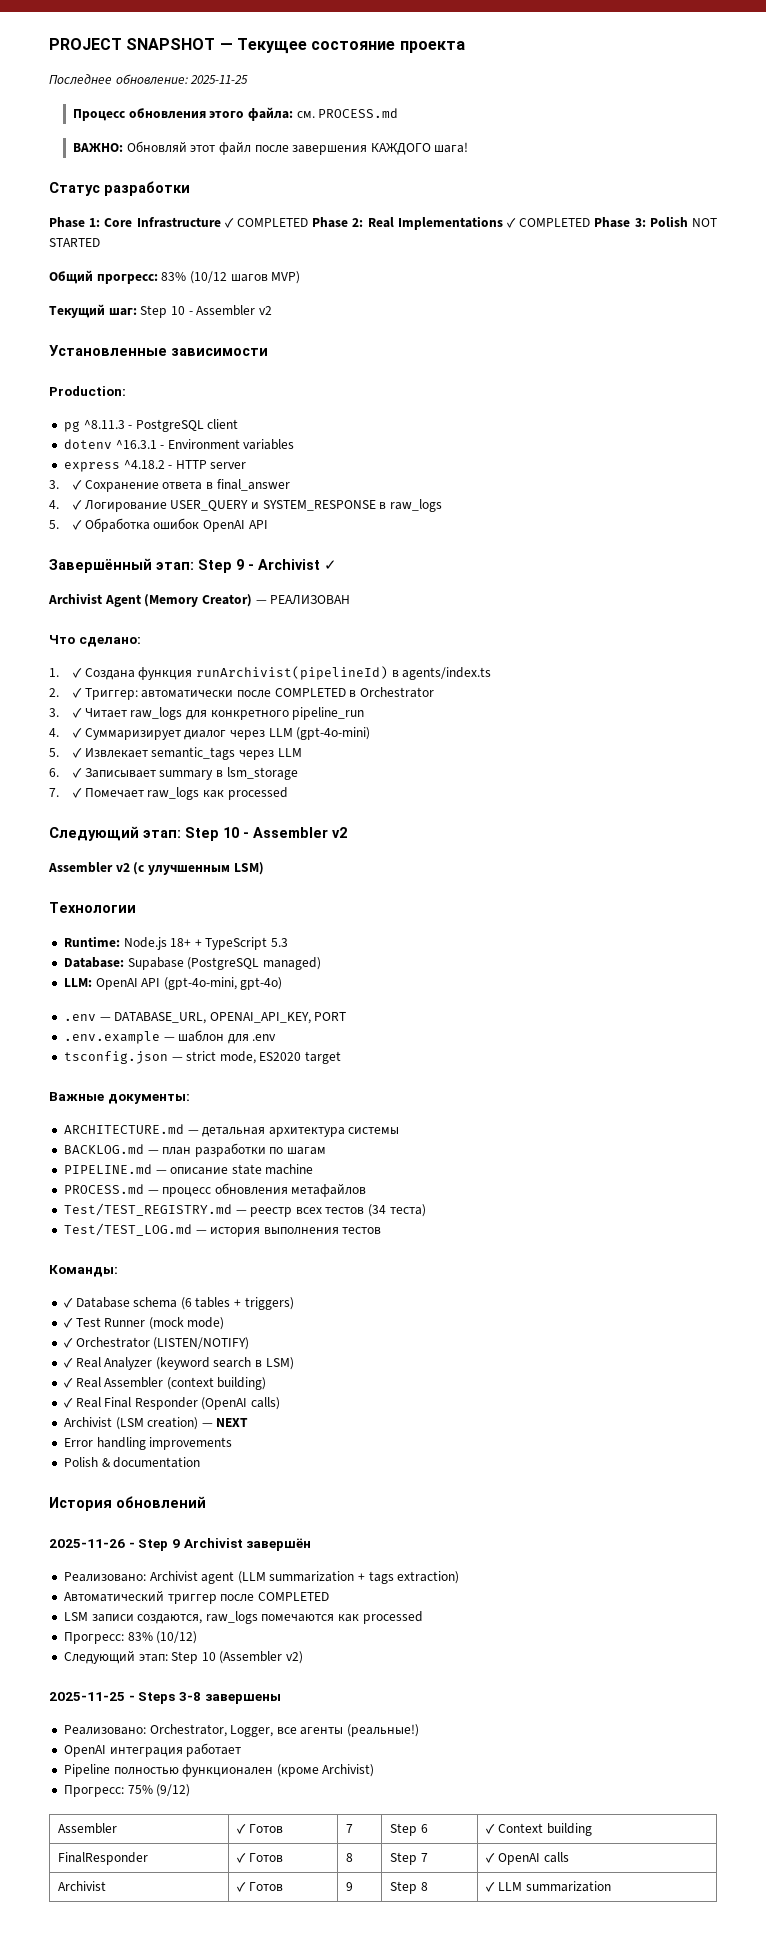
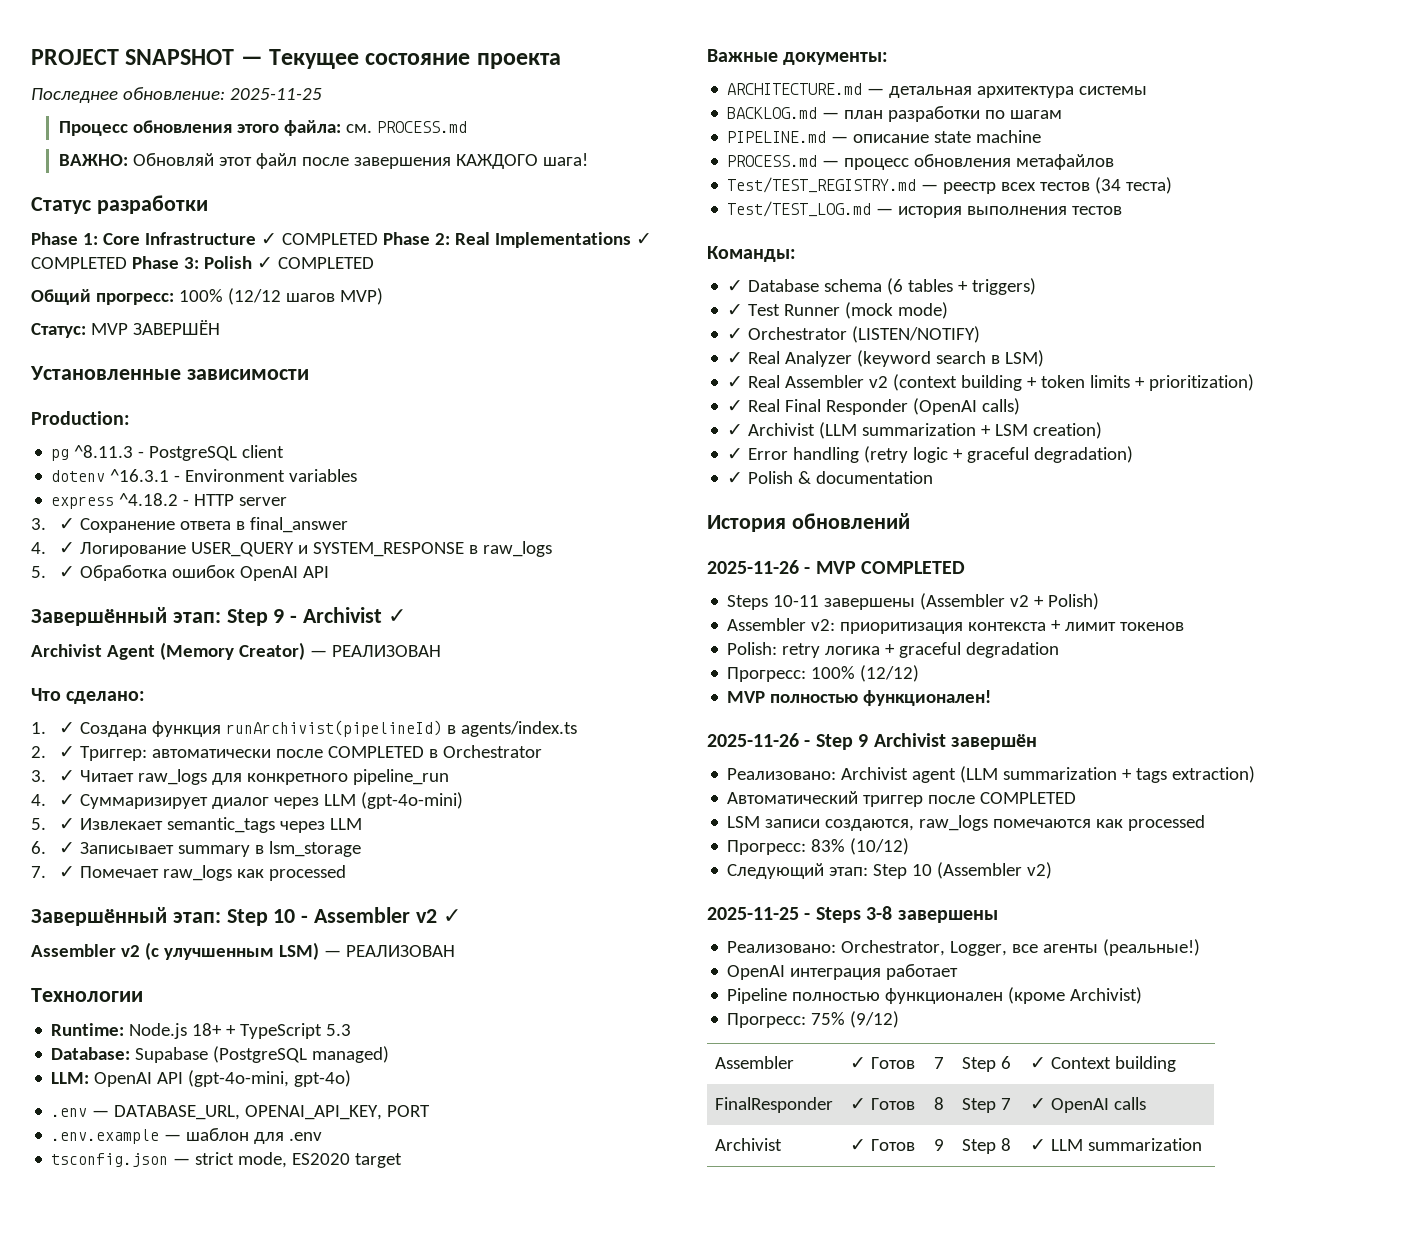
- Phase 1: Core Infrastructure ✓ COMPLETED Phase 2: Real Implementations ✓ COMPLETED Phase 3: Polish NOT STARTED
+ Phase 1: Core Infrastructure ✓ COMPLETED Phase 2: Real Implementations ✓ COMPLETED Phase 3: Polish ✓ COMPLETED
- Общий прогресс: 83% (10/12 шагов MVP)
+ Общий прогресс: 100% (12/12 шагов MVP)
- Текущий шаг: Step 10 - Assembler v2
+ Статус: MVP ЗАВЕРШЁН
- Следующий этап: Step 10 - Assembler v2
+ Завершённый этап: Step 10 - Assembler v2 ✓
- Assembler v2 (с улучшенным LSM)
+ Assembler v2 (с улучшенным LSM) — РЕАЛИЗОВАН
- ✓ Real Assembler (context building)
+ ✓ Real Assembler v2 (context building + token limits + prioritization)
- Archivist (LSM creation) — NEXT
- Error handling improvements
- Polish & documentation
+ ✓ Archivist (LLM summarization + LSM creation)
+ ✓ Error handling (retry logic + graceful degradation)
+ ✓ Polish & documentation
+ 2025-11-26 - MVP COMPLETED
+ Steps 10-11 завершены (Assembler v2 + Polish)
+ Assembler v2: приоритизация контекста + лимит токенов
+ Polish: retry логика + graceful degradation
+ Прогресс: 100% (12/12)
+ MVP полностью функционален!

